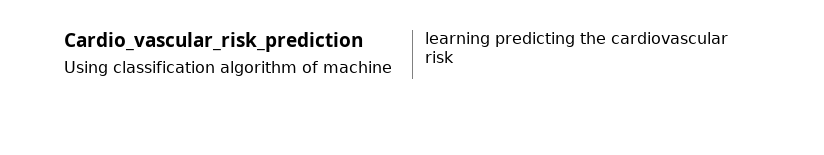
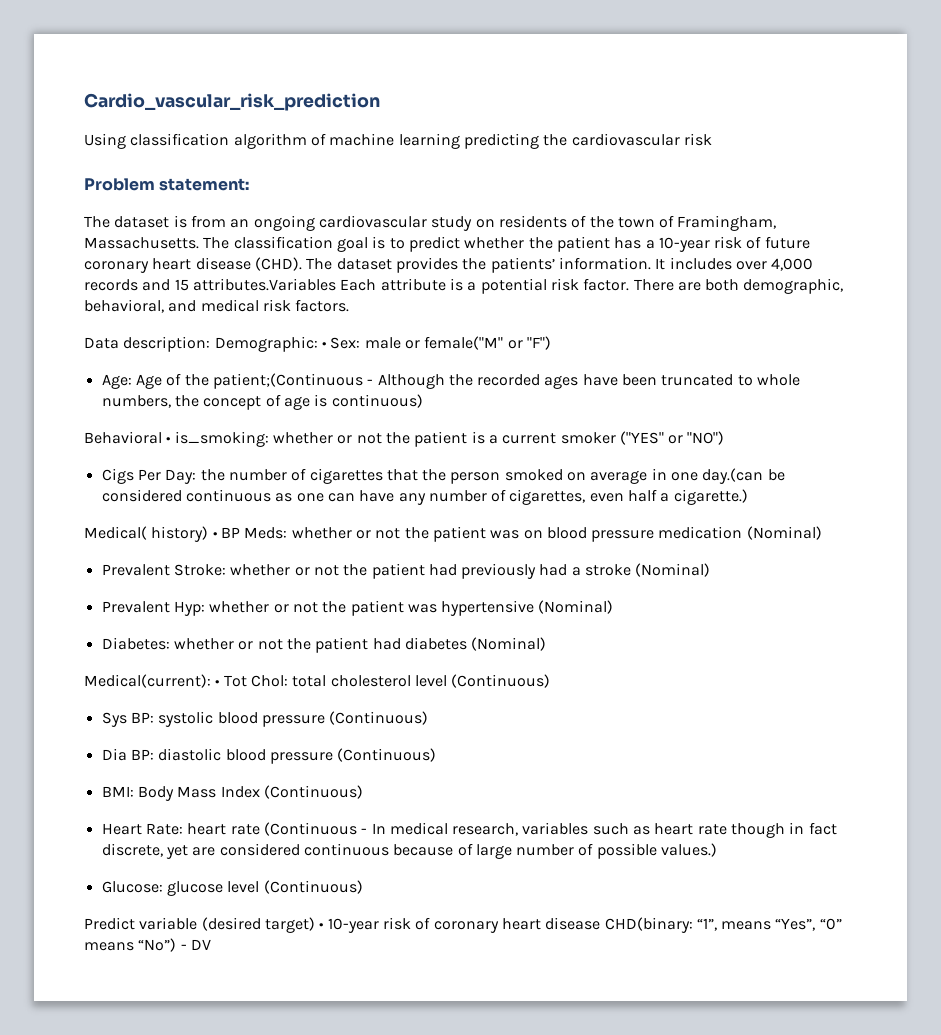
+ Problem statement:
+ The dataset is from an ongoing cardiovascular study on residents of the town of Framingham, Massachusetts. The classification goal is to predict whether the patient has a 10-year risk of future coronary heart disease (CHD). The dataset provides the patients’ information. It includes over 4,000 records and 15 attributes.Variables Each attribute is a potential risk factor. There are both demographic, behavioral, and medical risk factors.
+ Data description: Demographic: • Sex: male or female("M" or "F")
+ Age: Age of the patient;(Continuous - Although the recorded ages have been truncated to whole numbers, the concept of age is continuous)
+ Behavioral • is_smoking: whether or not the patient is a current smoker ("YES" or "NO")
+ Cigs Per Day: the number of cigarettes that the person smoked on average in one day.(can be considered continuous as one can have any number of cigarettes, even half a cigarette.)
+ Medical( history) • BP Meds: whether or not the patient was on blood pressure medication (Nominal)
+ Prevalent Stroke: whether or not the patient had previously had a stroke (Nominal)
+ Prevalent Hyp: whether or not the patient was hypertensive (Nominal)
+ Diabetes: whether or not the patient had diabetes (Nominal)
+ Medical(current): • Tot Chol: total cholesterol level (Continuous)
+ Sys BP: systolic blood pressure (Continuous)
+ Dia BP: diastolic blood pressure (Continuous)
+ BMI: Body Mass Index (Continuous)
+ Heart Rate: heart rate (Continuous - In medical research, variables such as heart rate though in fact discrete, yet are considered continuous because of large number of possible values.)
+ Glucose: glucose level (Continuous)
+ Predict variable (desired target) • 10-year risk of coronary heart disease CHD(binary: “1”, means “Yes”, “0” means “No”) - DV

